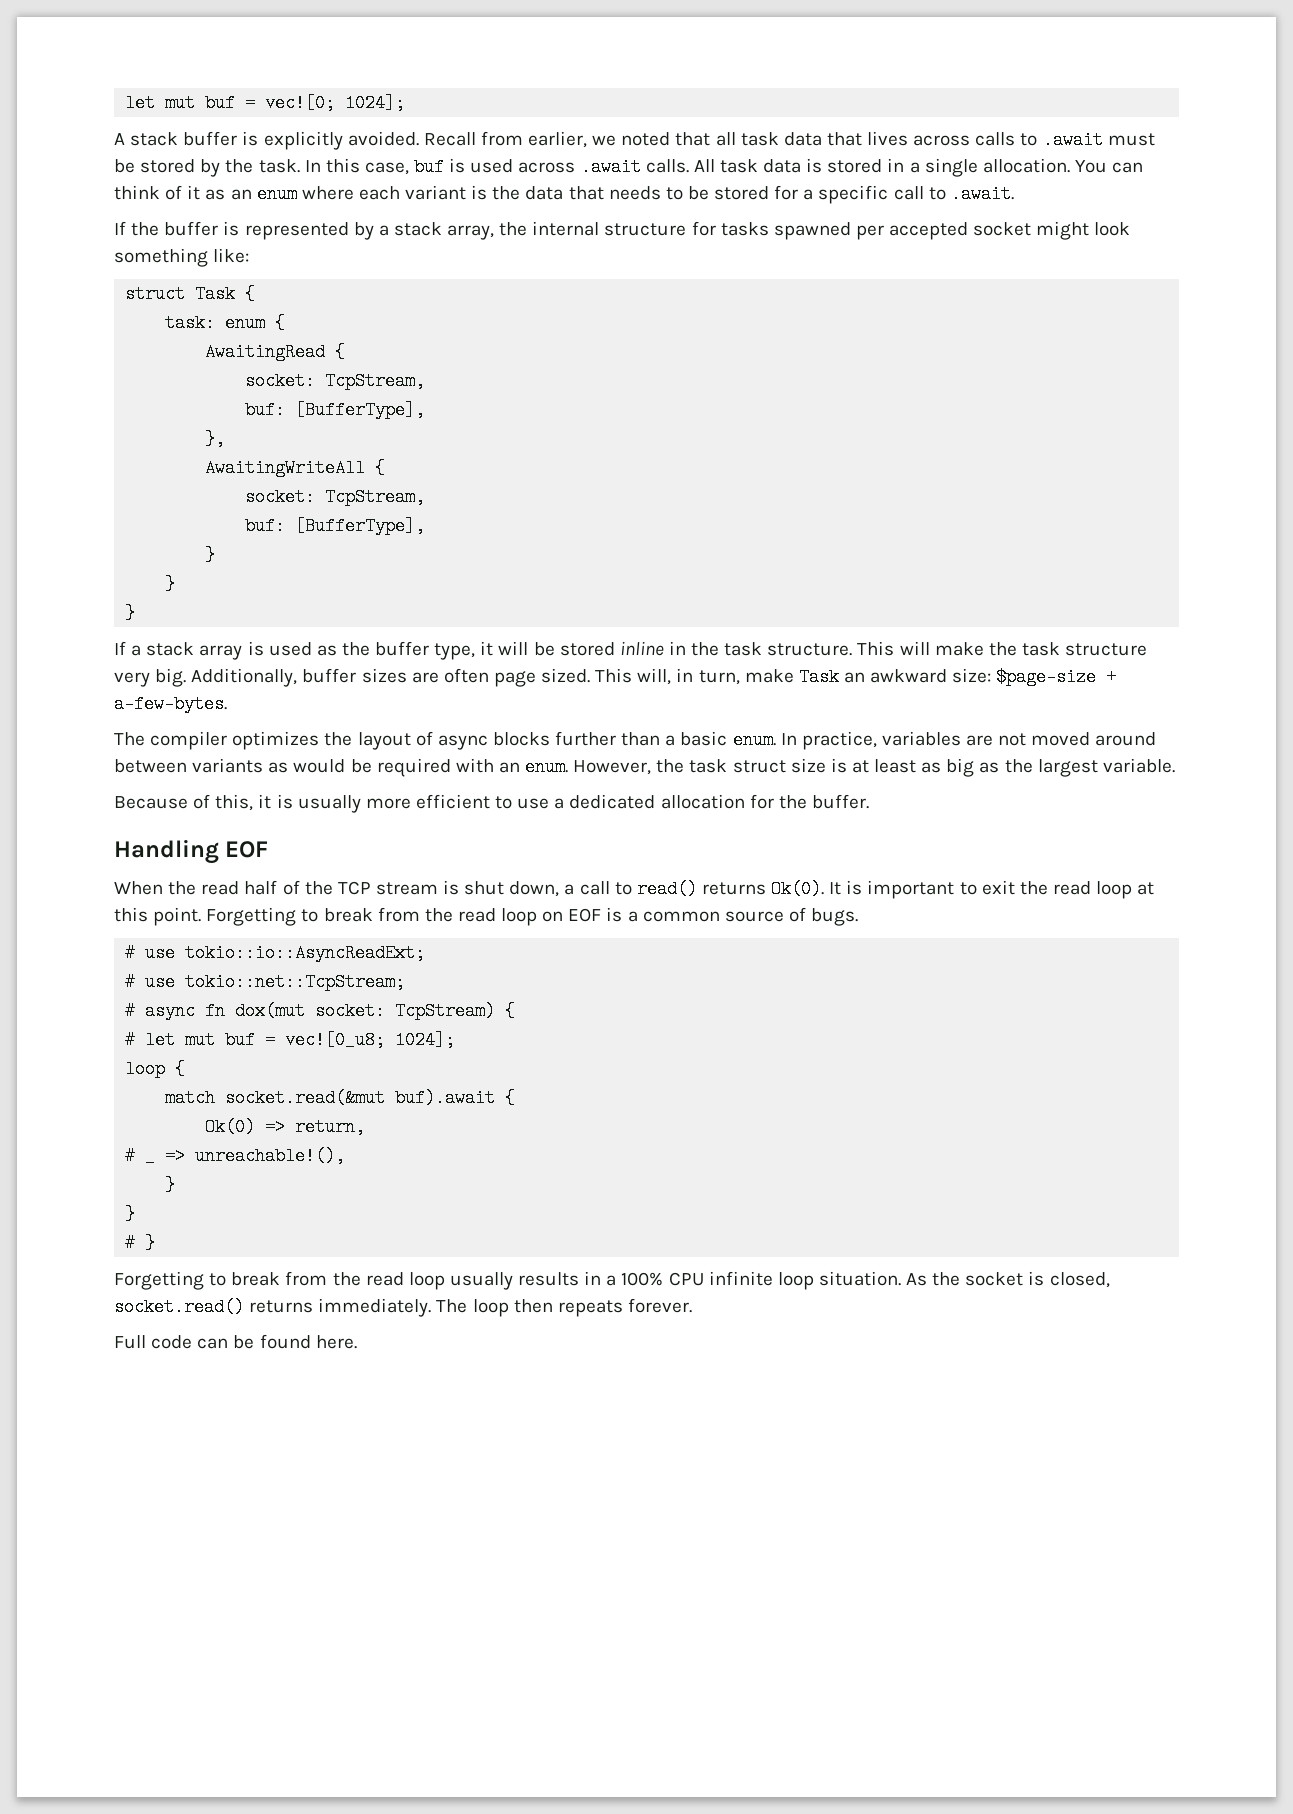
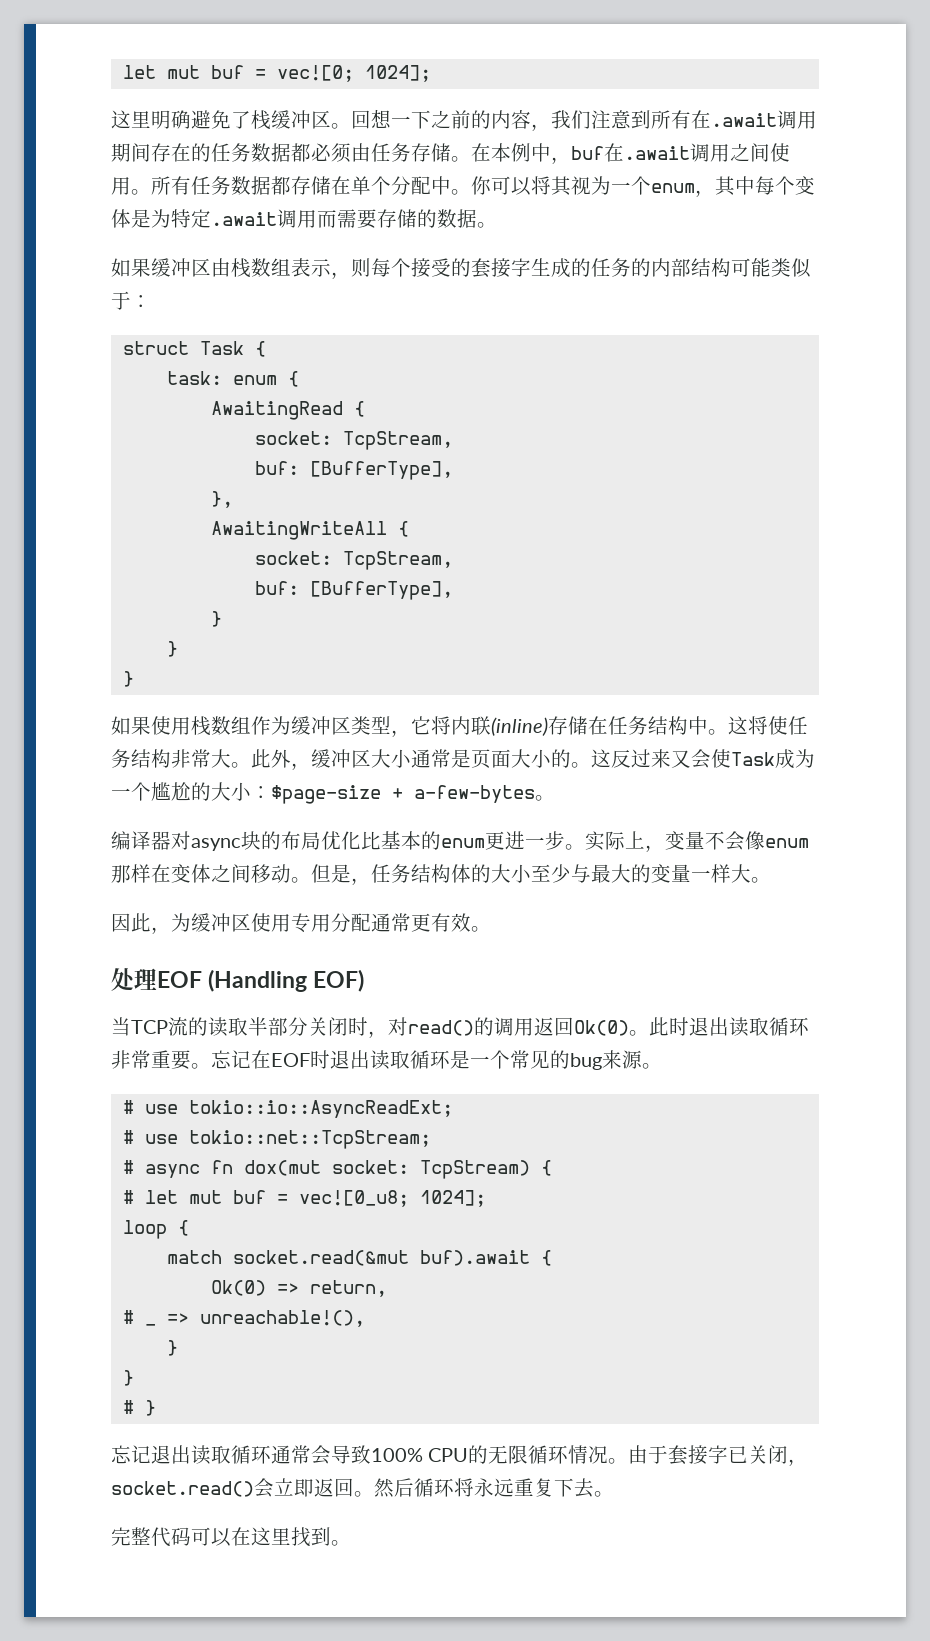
- A stack buffer is explicitly avoided. Recall from earlier, we noted that all task data that lives across calls to .await must be stored by the task. In this case, buf is used across .await calls. All task data is stored in a single allocation. You can think of it as an enum where each variant is the data that needs to be stored for a specific call to .await.
- If the buffer is represented by a stack array, the internal structure for tasks spawned per accepted socket might look something like:
+ 这里明确避免了栈缓冲区。回想一下之前的内容，我们注意到所有在.await调用期间存在的任务数据都必须由任务存储。在本例中，buf在.await调用之间使用。所有任务数据都存储在单个分配中。你可以将其视为一个enum，其中每个变体是为特定.await调用而需要存储的数据。
+ 如果缓冲区由栈数组表示，则每个接受的套接字生成的任务的内部结构可能类似于：
- If a stack array is used as the buffer type, it will be stored inline in the task structure. This will make the task structure very big. Additionally, buffer sizes are often page sized. This will, in turn, make Task an awkward size: $page-size + a-few-bytes.
- The compiler optimizes the layout of async blocks further than a basic enum. In practice, variables are not moved around between variants as would be required with an enum. However, the task struct size is at least as big as the largest variable.
- Because of this, it is usually more efficient to use a dedicated allocation for the buffer.
- Handling EOF
- When the read half of the TCP stream is shut down, a call to read() returns Ok(0). It is important to exit the read loop at this point. Forgetting to break from the read loop on EOF is a common source of bugs.
+ 如果使用栈数组作为缓冲区类型，它将内联(inline)存储在任务结构中。这将使任务结构非常大。此外，缓冲区大小通常是页面大小的。这反过来又会使Task成为一个尴尬的大小：$page-size + a-few-bytes。
+ 编译器对async块的布局优化比基本的enum更进一步。实际上，变量不会像enum那样在变体之间移动。但是，任务结构体的大小至少与最大的变量一样大。
+ 因此，为缓冲区使用专用分配通常更有效。
+ 处理EOF (Handling EOF)
+ 当TCP流的读取半部分关闭时，对read()的调用返回Ok(0)。此时退出读取循环非常重要。忘记在EOF时退出读取循环是一个常见的bug来源。
- Forgetting to break from the read loop usually results in a 100% CPU infinite loop situation. As the socket is closed, socket.read() returns immediately. The loop then repeats forever.
- Full code can be found here.
+ 忘记退出读取循环通常会导致100% CPU的无限循环情况。由于套接字已关闭，socket.read()会立即返回。然后循环将永远重复下去。
+ 完整代码可以在这里找到。

